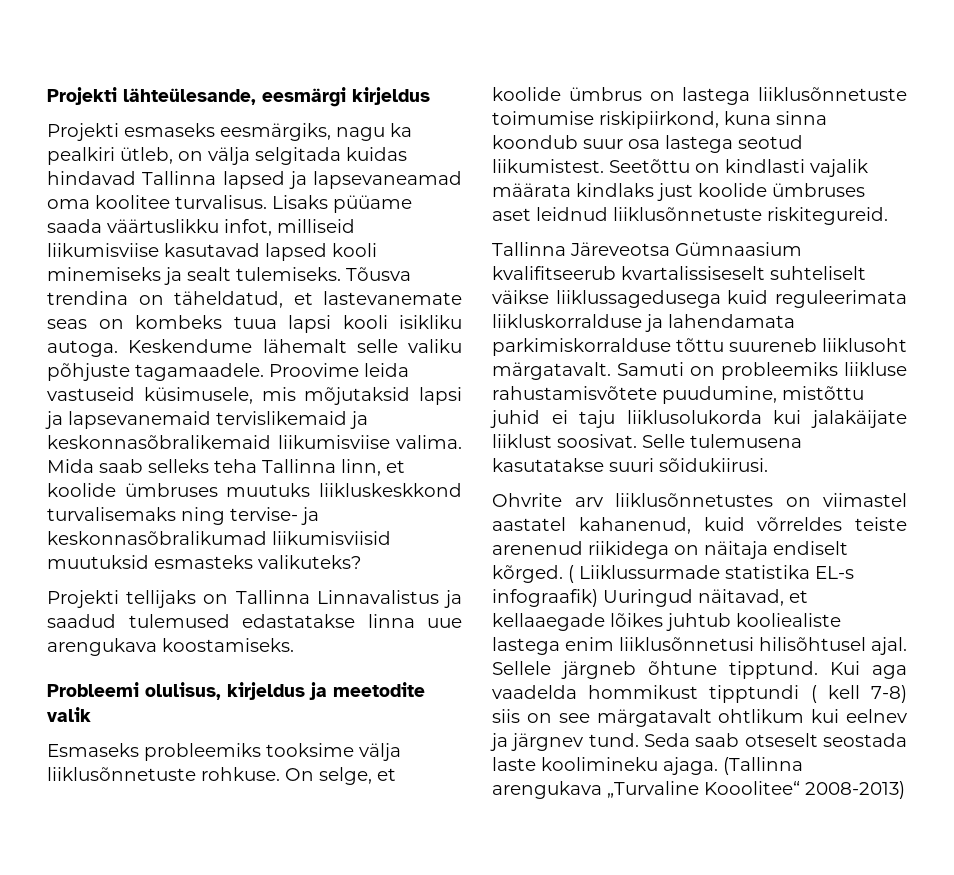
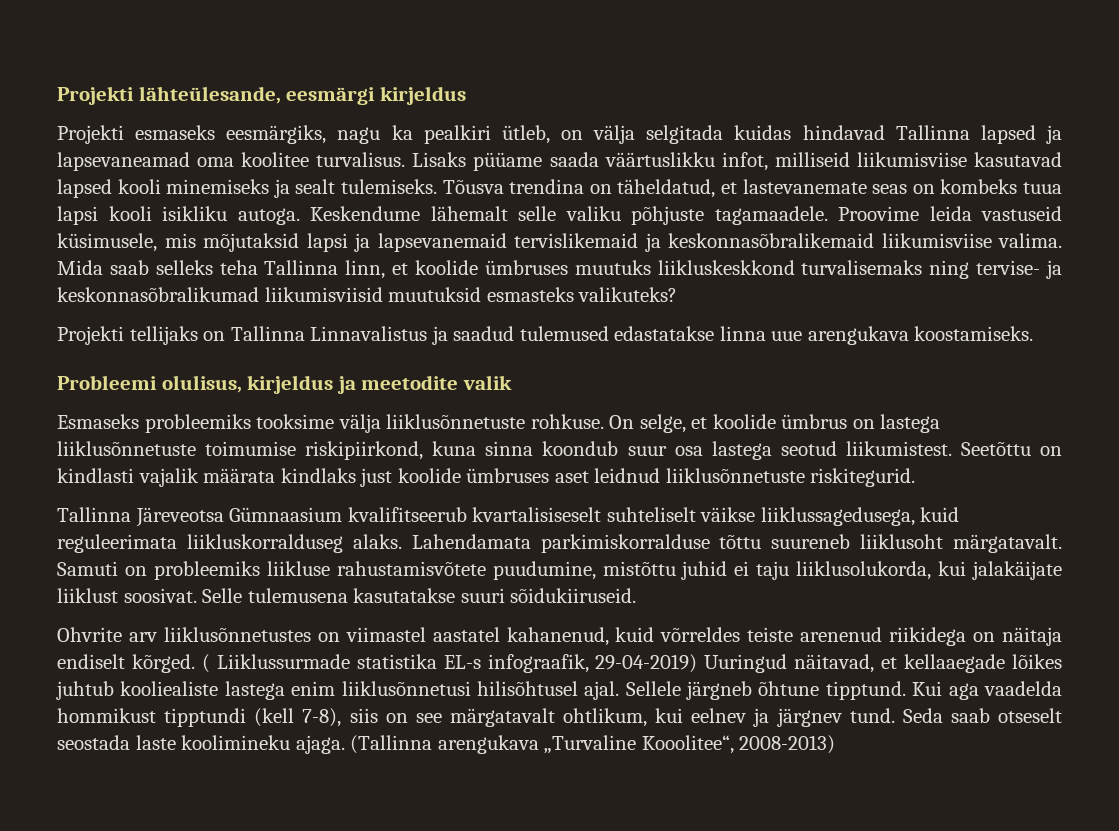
- Seetõttu on kindlasti vajalik määrata kindlaks just koolide ümbruses aset leidnud liiklusõnnetuste riskitegureid.
+ Seetõttu on kindlasti vajalik määrata kindlaks just koolide ümbruses aset leidnud liiklusõnnetuste riskitegurid.
- Tallinna Järeveotsa Gümnaasium kvalifitseerub kvartalissiseselt suhteliselt väikse liiklussagedusega kuid reguleerimata liikluskorralduse ja lahendamata parkimiskorralduse tõttu suureneb liiklusoht märgatavalt.
+ Tallinna Järeveotsa Gümnaasium kvalifitseerub kvartalisiseselt suhteliselt väikse liiklussagedusega, kuid reguleerimata liikluskorralduseg alaks. Lahendamata parkimiskorralduse tõttu suureneb liiklusoht märgatavalt.
- Samuti on probleemiks liikluse rahustamisvõtete puudumine, mistõttu juhid ei taju liiklusolukorda kui jalakäijate liiklust soosivat.
+ Samuti on probleemiks liikluse rahustamisvõtete puudumine, mistõttu juhid ei taju liiklusolukorda, kui jalakäijate liiklust soosivat.
- Selle tulemusena kasutatakse suuri sõidukiirusi.
+ Selle tulemusena kasutatakse suuri sõidukiiruseid.
- ( Liiklussurmade statistika EL-s infograafik) Uuringud näitavad, et kellaaegade lõikes juhtub kooliealiste lastega enim liiklusõnnetusi hilisõhtusel ajal.
+ ( Liiklussurmade statistika EL-s infograafik, 29-04-2019) Uuringud näitavad, et kellaaegade lõikes juhtub kooliealiste lastega enim liiklusõnnetusi hilisõhtusel ajal.
- Kui aga vaadelda hommikust tipptundi ( kell 7-8) siis on see märgatavalt ohtlikum kui eelnev ja järgnev tund.
+ Kui aga vaadelda hommikust tipptundi (kell 7-8), siis on see märgatavalt ohtlikum, kui eelnev ja järgnev tund.
- (Tallinna arengukava „Turvaline Kooolitee“ 2008-2013)
+ (Tallinna arengukava „Turvaline Kooolitee“, 2008-2013)

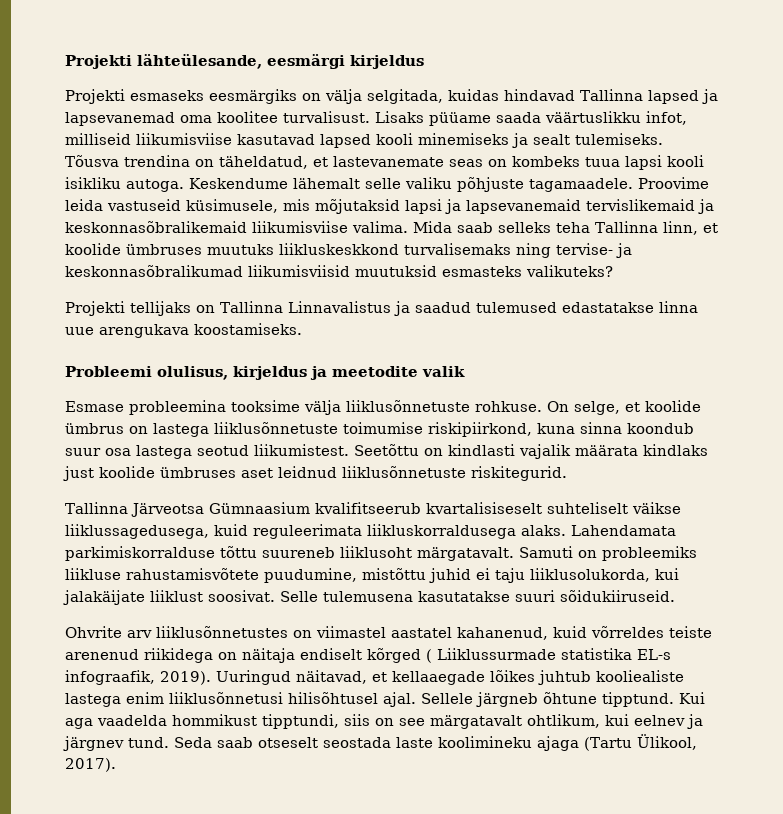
- Projekti esmaseks eesmärgiks, nagu ka pealkiri ütleb, on välja selgitada kuidas hindavad Tallinna lapsed ja lapsevaneamad oma koolitee turvalisus.
+ Projekti esmaseks eesmärgiks on välja selgitada, kuidas hindavad Tallinna lapsed ja lapsevanemad oma koolitee turvalisust.
- Esmaseks probleemiks tooksime välja liiklusõnnetuste rohkuse.
+ Esmase probleemina tooksime välja liiklusõnnetuste rohkuse.
- Tallinna Järeveotsa Gümnaasium kvalifitseerub kvartalisiseselt suhteliselt väikse liiklussagedusega, kuid reguleerimata liikluskorralduseg alaks.
+ Tallinna Järveotsa Gümnaasium kvalifitseerub kvartalisiseselt suhteliselt väikse liiklussagedusega, kuid reguleerimata liikluskorraldusega alaks.
- Ohvrite arv liiklusõnnetustes on viimastel aastatel kahanenud, kuid võrreldes teiste arenenud riikidega on näitaja endiselt kõrged. ( Liiklussurmade statistika EL-s infograafik, 29-04-2019) Uuringud näitavad, et kellaaegade lõikes juhtub kooliealiste lastega enim liiklusõnnetusi hilisõhtusel ajal.
+ Ohvrite arv liiklusõnnetustes on viimastel aastatel kahanenud, kuid võrreldes teiste arenenud riikidega on näitaja endiselt kõrged ( Liiklussurmade statistika EL-s infograafik, 2019). Uuringud näitavad, et kellaaegade lõikes juhtub kooliealiste lastega enim liiklusõnnetusi hilisõhtusel ajal.
- Kui aga vaadelda hommikust tipptundi (kell 7-8), siis on see märgatavalt ohtlikum, kui eelnev ja järgnev tund.
+ Kui aga vaadelda hommikust tipptundi, siis on see märgatavalt ohtlikum, kui eelnev ja järgnev tund.
- Seda saab otseselt seostada laste koolimineku ajaga. (Tallinna arengukava „Turvaline Kooolitee“, 2008-2013)
+ Seda saab otseselt seostada laste koolimineku ajaga (Tartu Ülikool, 2017).

